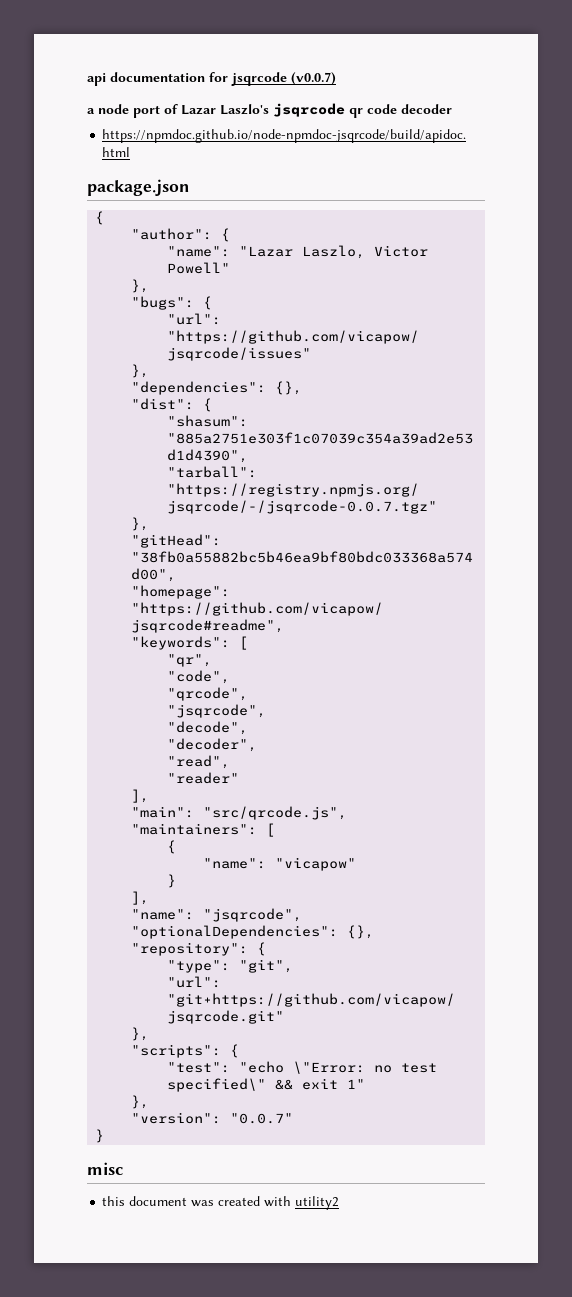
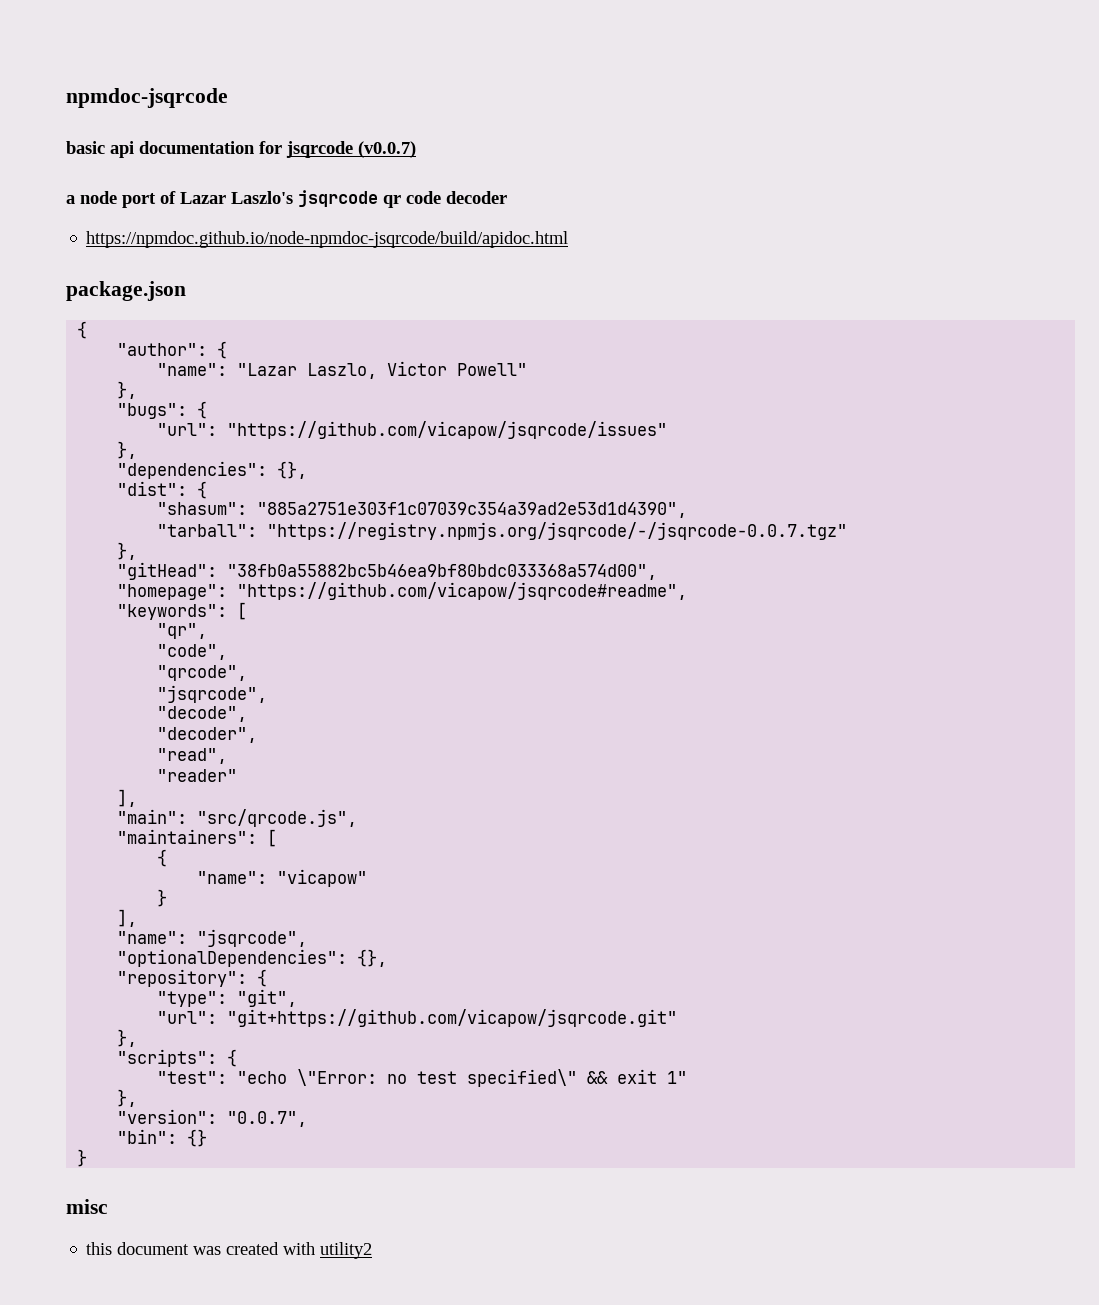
- api documentation for jsqrcode (v0.0.7)
+ npmdoc-jsqrcode
+ basic api documentation for jsqrcode (v0.0.7)
- "version": "0.0.7"
+ "version": "0.0.7",
+ "bin": {}

